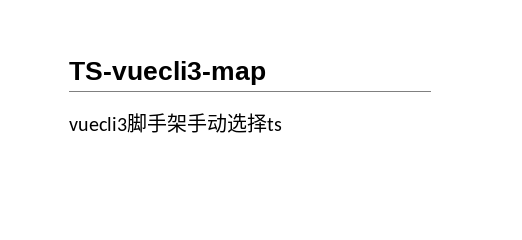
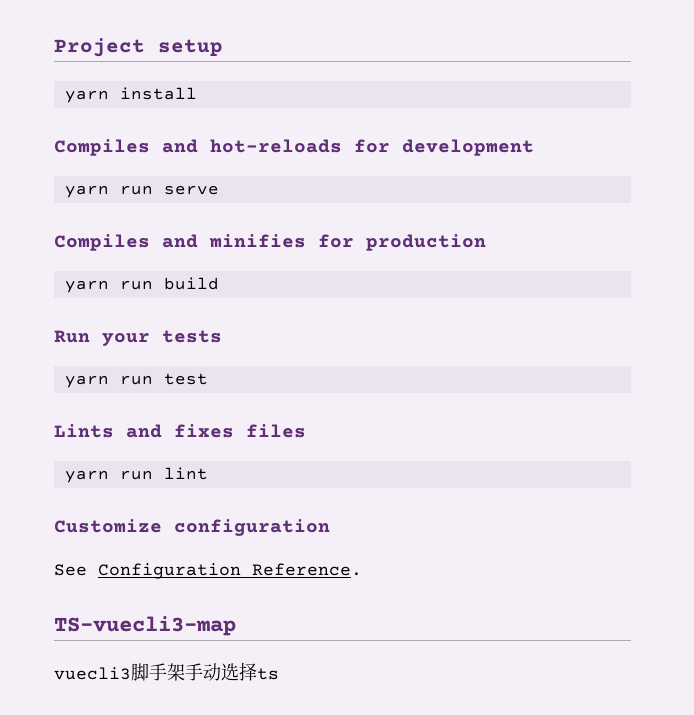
+ Project setup
+ yarn install
+ Compiles and hot-reloads for development
+ yarn run serve
+ Compiles and minifies for production
+ yarn run build
+ Run your tests
+ yarn run test
+ Lints and fixes files
+ yarn run lint
+ Customize configuration
+ See Configuration Reference.

